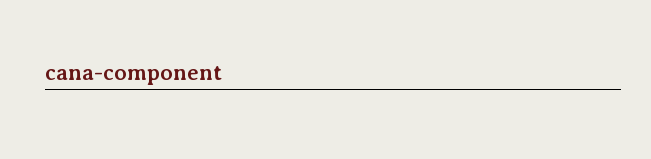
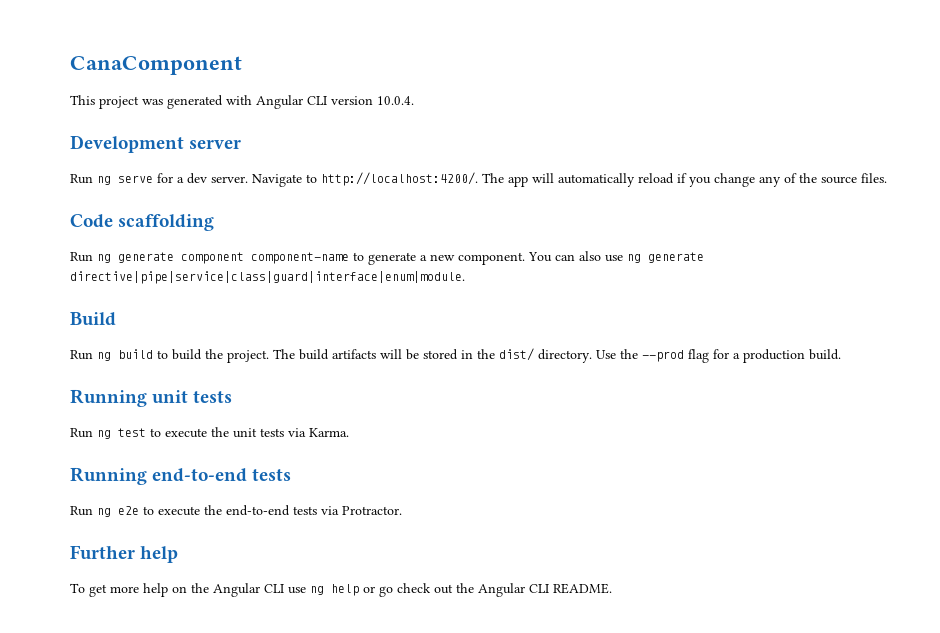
- cana-component
+ CanaComponent
+ This project was generated with Angular CLI version 10.0.4.
+ Development server
+ Run ng serve for a dev server. Navigate to http://localhost:4200/. The app will automatically reload if you change any of the source files.
+ Code scaffolding
+ Run ng generate component component-name to generate a new component. You can also use ng generate directive|pipe|service|class|guard|interface|enum|module.
+ Build
+ Run ng build to build the project. The build artifacts will be stored in the dist/ directory. Use the --prod flag for a production build.
+ Running unit tests
+ Run ng test to execute the unit tests via Karma.
+ Running end-to-end tests
+ Run ng e2e to execute the end-to-end tests via Protractor.
+ Further help
+ To get more help on the Angular CLI use ng help or go check out the Angular CLI README.

